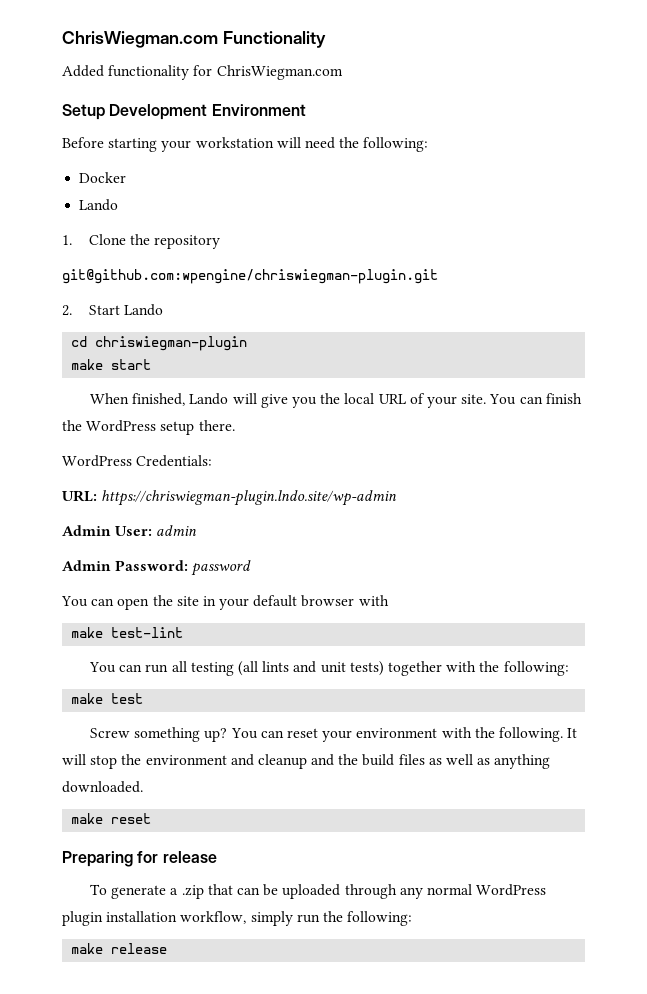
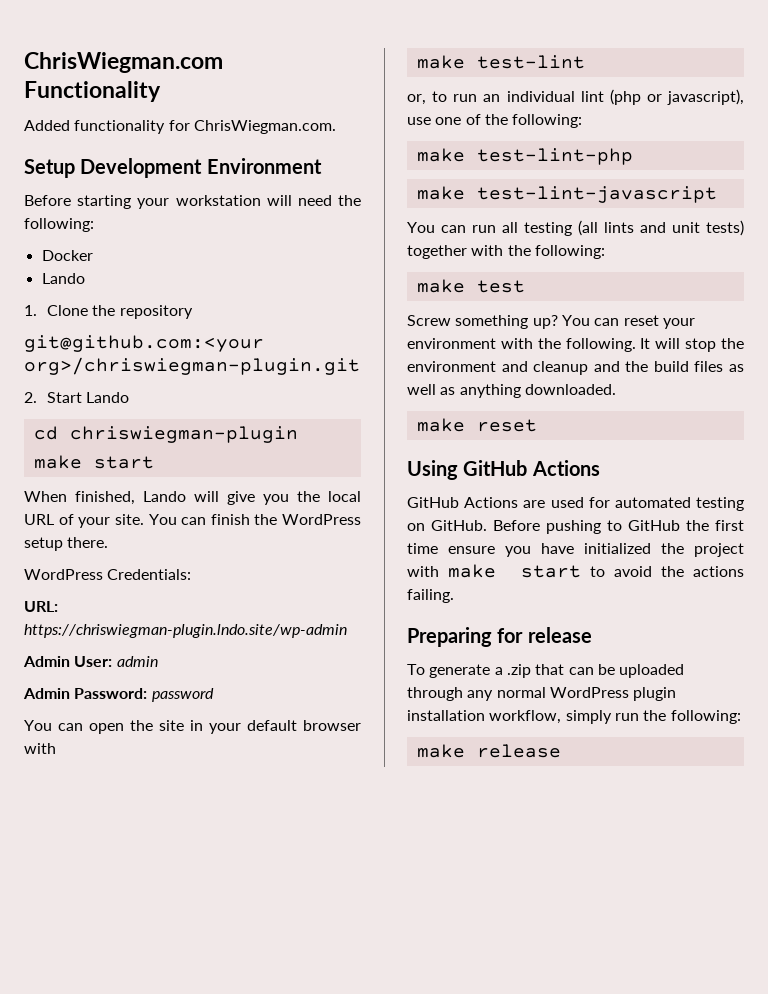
- Added functionality for ChrisWiegman.com
+ Added functionality for ChrisWiegman.com.
- git@github.com:wpengine/chriswiegman-plugin.git
+ git@github.com:<your org>/chriswiegman-plugin.git
+ or, to run an individual lint (php or javascript), use one of the following:
+ make test-lint-php
+ make test-lint-javascript
+ Using GitHub Actions
+ GitHub Actions are used for automated testing on GitHub. Before pushing to GitHub the first time ensure you have initialized the project with make start to avoid the actions failing.

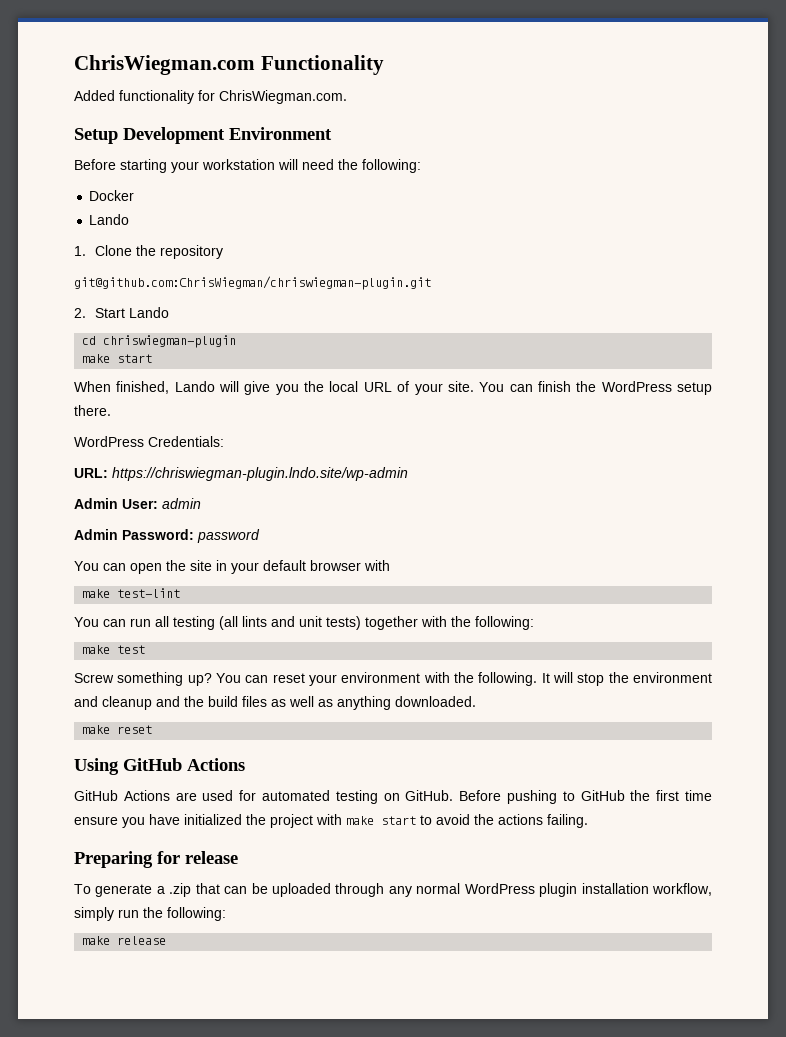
- git@github.com:<your org>/chriswiegman-plugin.git
+ git@github.com:ChrisWiegman/chriswiegman-plugin.git
- or, to run an individual lint (php or javascript), use one of the following:
- make test-lint-php
- make test-lint-javascript

